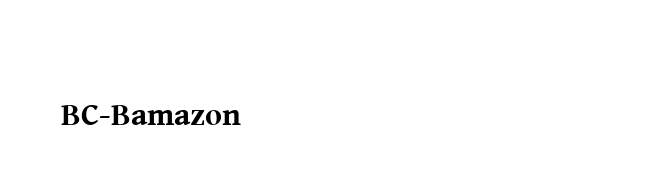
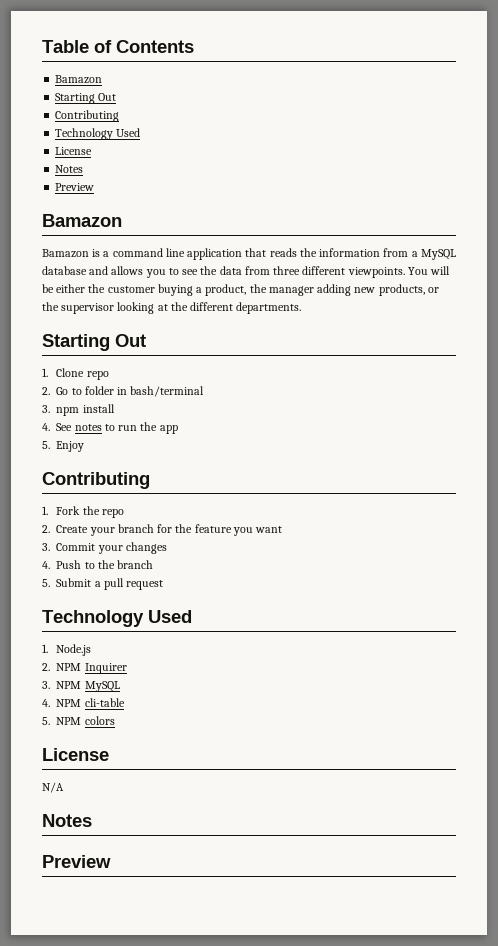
- BC-Bamazon
+ Table of Contents
+ Bamazon
+ Starting Out
+ Contributing
+ Technology Used
+ License
+ Notes
+ Preview
+ Bamazon
+ Bamazon is a command line application that reads the information from a MySQL database and allows you to see the data from three different viewpoints. You will be either the customer buying a product, the manager adding new products, or the supervisor looking at the different departments.
+ Starting Out
+ 1. Clone repo
+ 2. Go to folder in bash/terminal
+ 3. npm install
+ 4. See notes to run the app
+ 5. Enjoy
+ Contributing
+ 1. Fork the repo
+ 2. Create your branch for the feature you want
+ 3. Commit your changes
+ 4. Push to the branch
+ 5. Submit a pull request
+ Technology Used
+ 1. Node.js
+ 2. NPM Inquirer
+ 3. NPM MySQL
+ 4. NPM cli-table
+ 5. NPM colors
+ License
+ N/A
+ Notes
+ Preview

